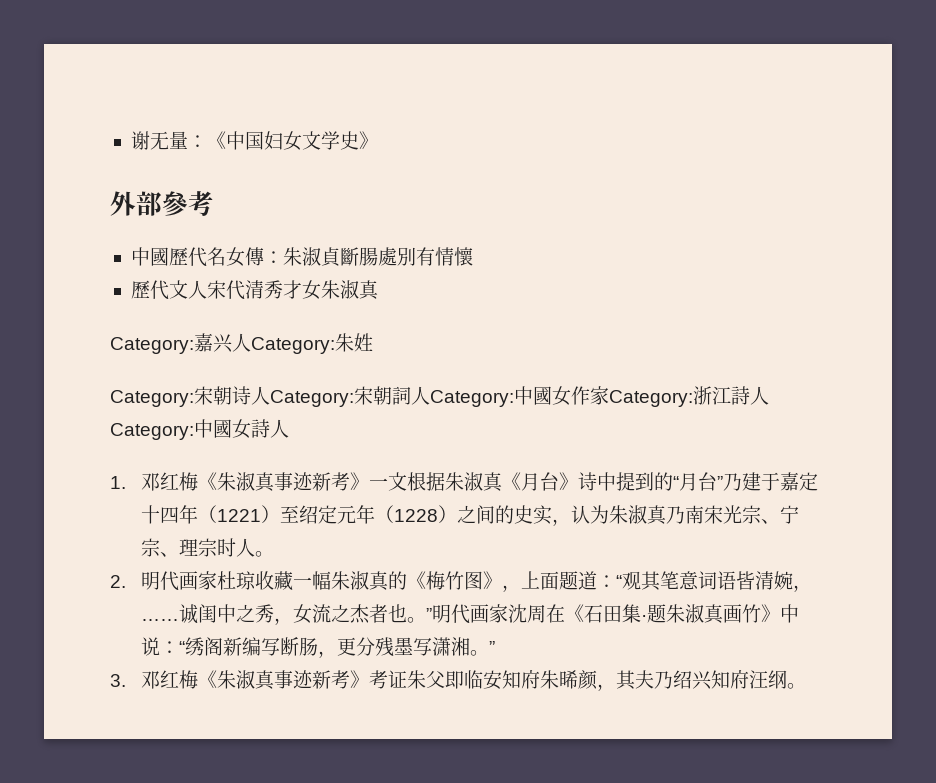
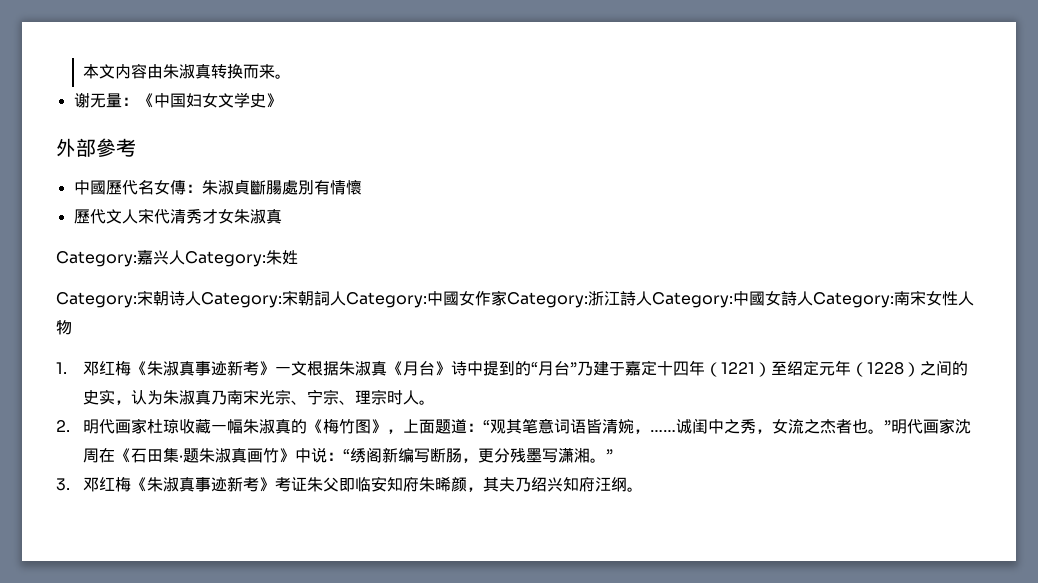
+ 本文内容由朱淑真转换而来。
- Category:宋朝诗人Category:宋朝詞人Category:中國女作家Category:浙江詩人Category:中國女詩人
+ Category:宋朝诗人Category:宋朝詞人Category:中國女作家Category:浙江詩人Category:中國女詩人Category:南宋女性人物

